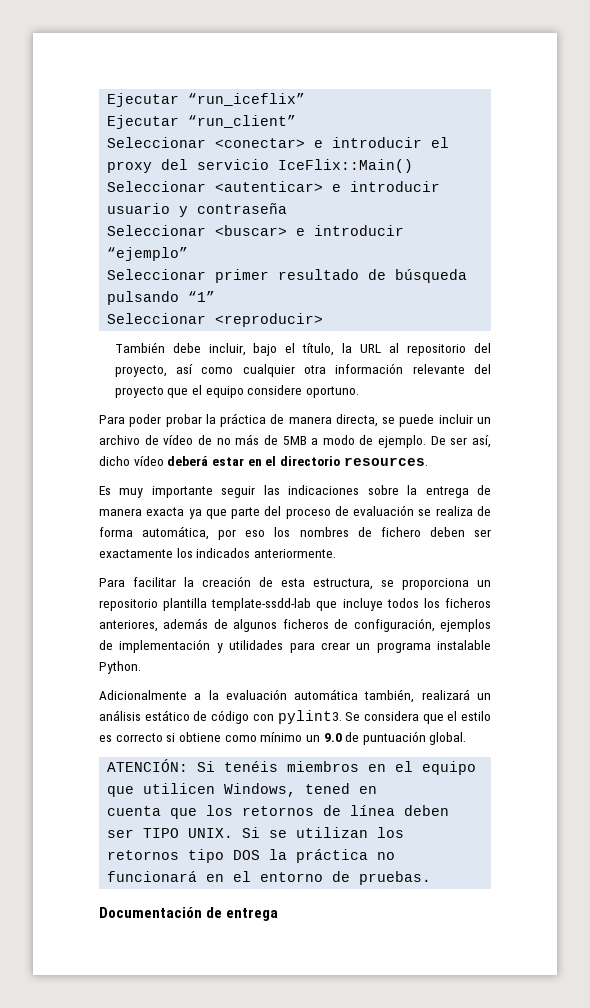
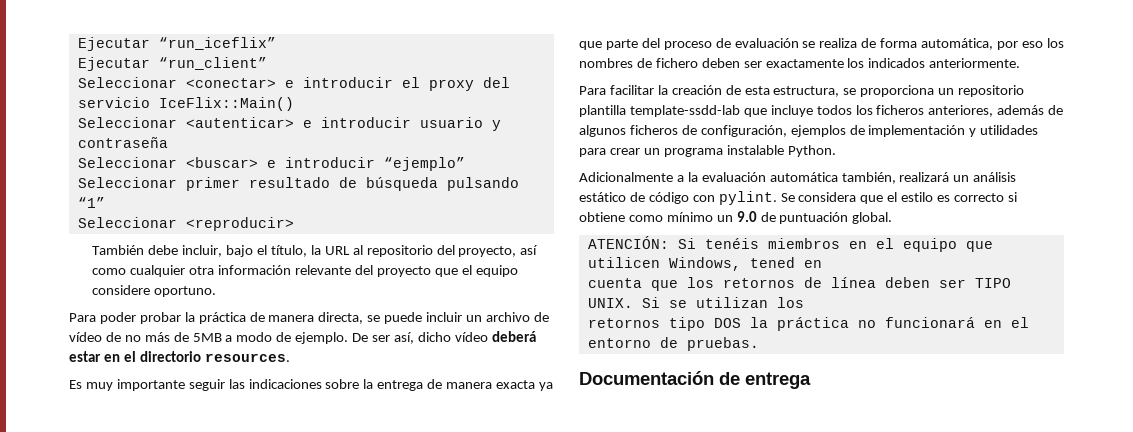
- Adicionalmente a la evaluación automática también, realizará un análisis estático de código con pylint3.
+ Adicionalmente a la evaluación automática también, realizará un análisis estático de código con pylint.

